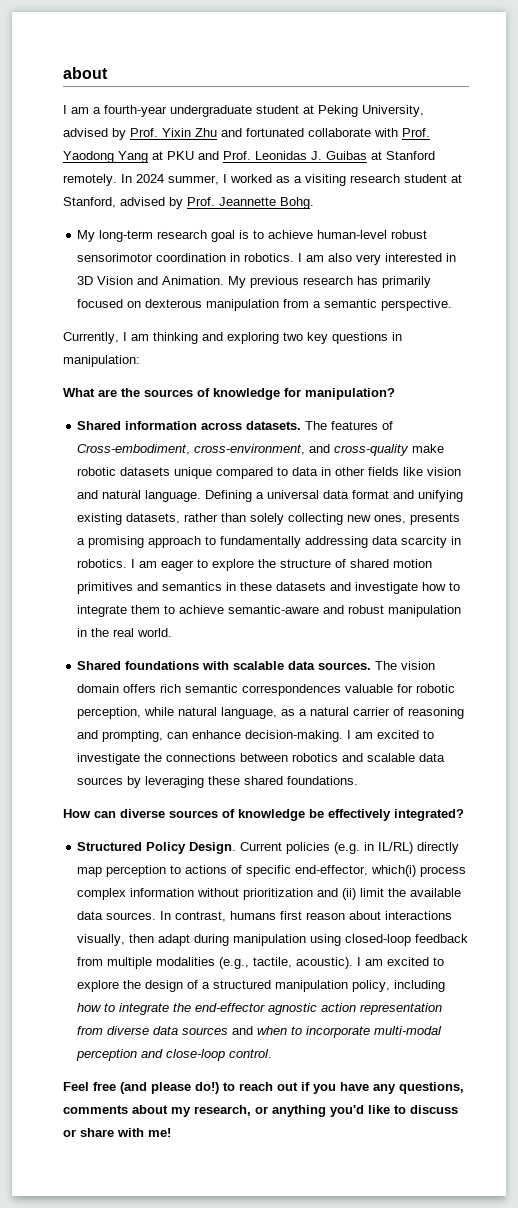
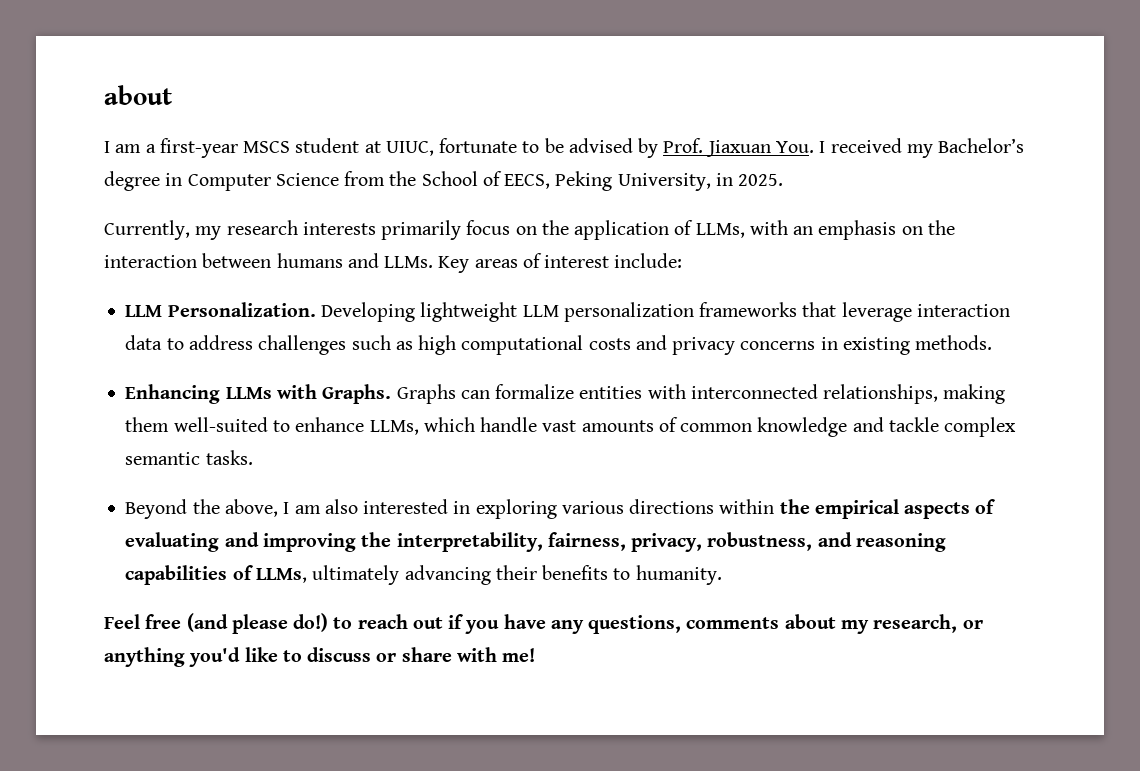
- I am a fourth-year undergraduate student at Peking University, advised by Prof. Yixin Zhu and fortunated collaborate with Prof. Yaodong Yang at PKU and Prof. Leonidas J. Guibas at Stanford remotely. In 2024 summer, I worked as a visiting research student at Stanford, advised by Prof. Jeannette Bohg.
- My long-term research goal is to achieve human-level robust sensorimotor coordination in robotics. I am also very interested in 3D Vision and Animation. My previous research has primarily focused on dexterous manipulation from a semantic perspective.
- Currently, I am thinking and exploring two key questions in manipulation:
- What are the sources of knowledge for manipulation?
- Shared information across datasets. The features of Cross-embodiment, cross-environment, and cross-quality make robotic datasets unique compared to data in other fields like vision and natural language. Defining a universal data format and unifying existing datasets, rather than solely collecting new ones, presents a promising approach to fundamentally addressing data scarcity in robotics. I am eager to explore the structure of shared motion primitives and semantics in these datasets and investigate how to integrate them to achieve semantic-aware and robust manipulation in the real world.
- Shared foundations with scalable data sources. The vision domain offers rich semantic correspondences valuable for robotic perception, while natural language, as a natural carrier of reasoning and prompting, can enhance decision-making. I am excited to investigate the connections between robotics and scalable data sources by leveraging these shared foundations.
- How can diverse sources of knowledge be effectively integrated?
- Structured Policy Design. Current policies (e.g. in IL/RL) directly map perception to actions of specific end-effector, which(i) process complex information without prioritization and (ii) limit the available data sources. In contrast, humans first reason about interactions visually, then adapt during manipulation using closed-loop feedback from multiple modalities (e.g., tactile, acoustic). I am excited to explore the design of a structured manipulation policy, including how to integrate the end-effector agnostic action representation from diverse data sources and when to incorporate multi-modal perception and close-loop control.
+ I am a first-year MSCS student at UIUC, fortunate to be advised by Prof. Jiaxuan You. I received my Bachelor’s degree in Computer Science from the School of EECS, Peking University, in 2025.
+ Currently, my research interests primarily focus on the application of LLMs, with an emphasis on the interaction between humans and LLMs. Key areas of interest include:
+ LLM Personalization. Developing lightweight LLM personalization frameworks that leverage interaction data to address challenges such as high computational costs and privacy concerns in existing methods.
+ Enhancing LLMs with Graphs. Graphs can formalize entities with interconnected relationships, making them well-suited to enhance LLMs, which handle vast amounts of common knowledge and tackle complex semantic tasks.
+ Beyond the above, I am also interested in exploring various directions within the empirical aspects of evaluating and improving the interpretability, fairness, privacy, robustness, and reasoning capabilities of LLMs, ultimately advancing their benefits to humanity.

